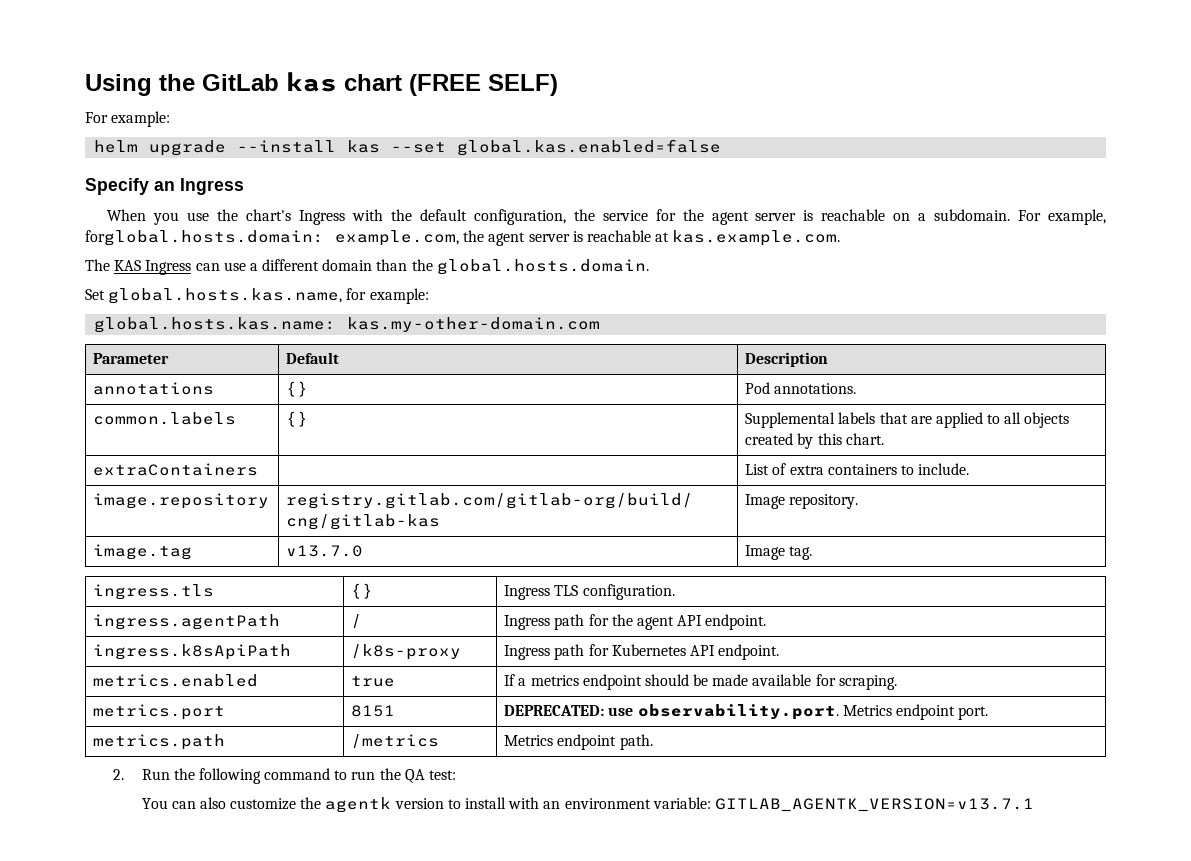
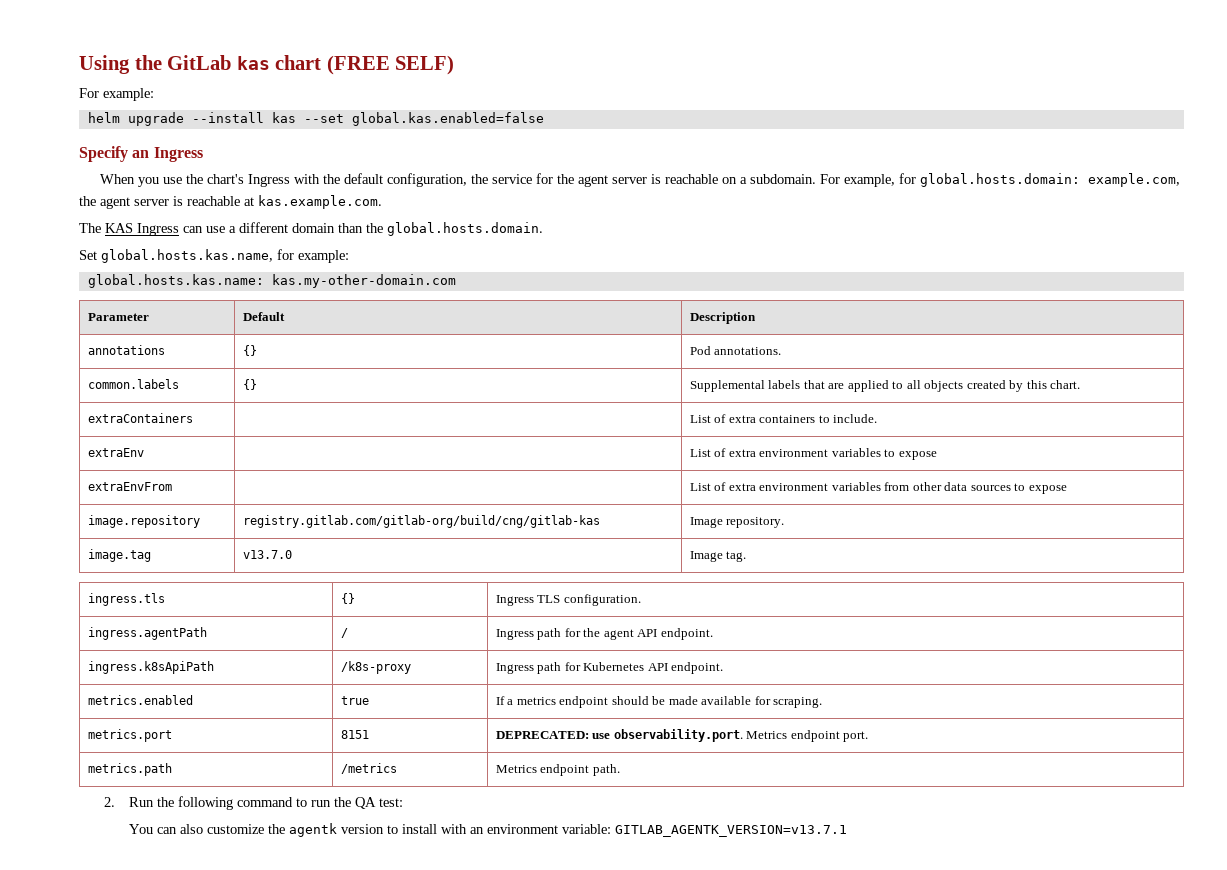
- For example, forglobal.hosts.domain: example.com, the agent server is reachable at kas.example.com.
+ For example, for global.hosts.domain: example.com, the agent server is reachable at kas.example.com.
+ extraEnv | | List of extra environment variables to expose
+ extraEnvFrom | | List of extra environment variables from other data sources to expose

